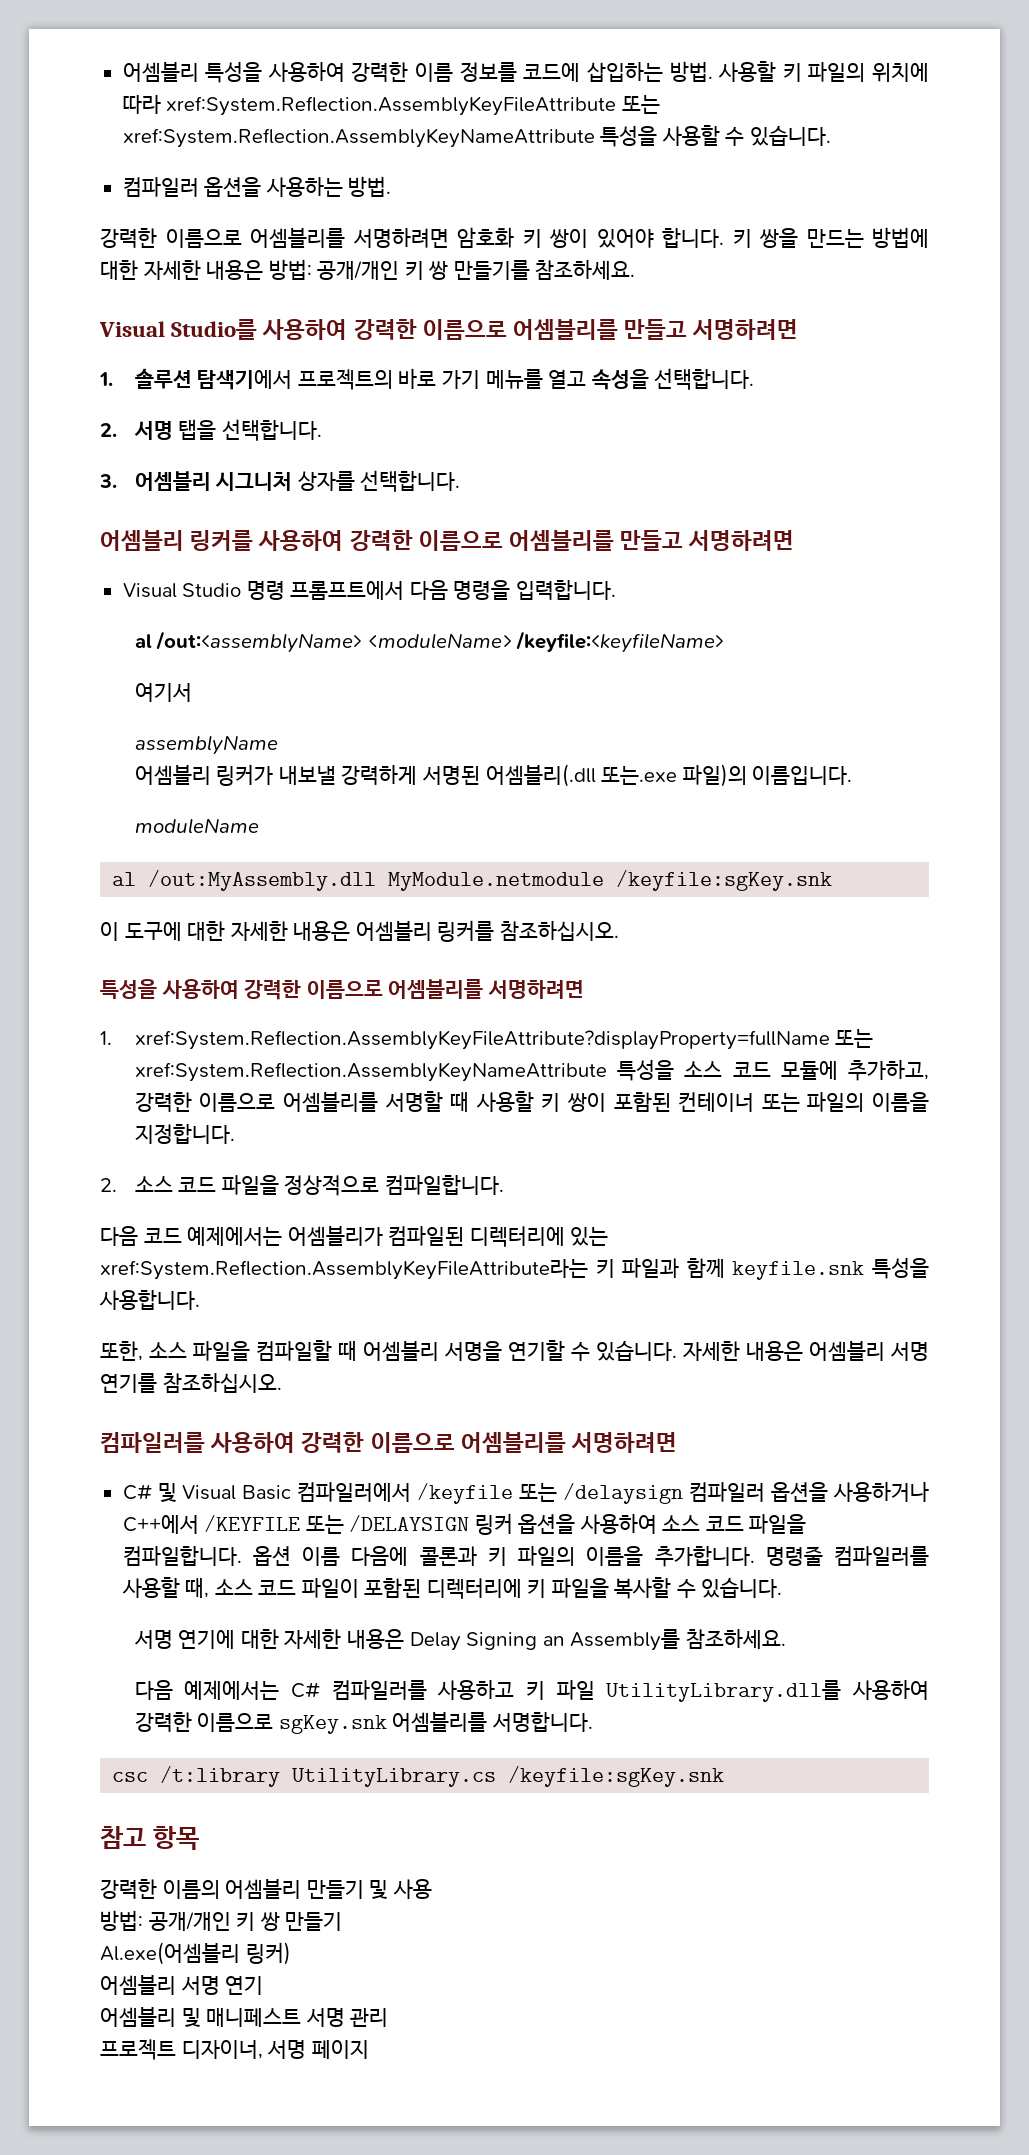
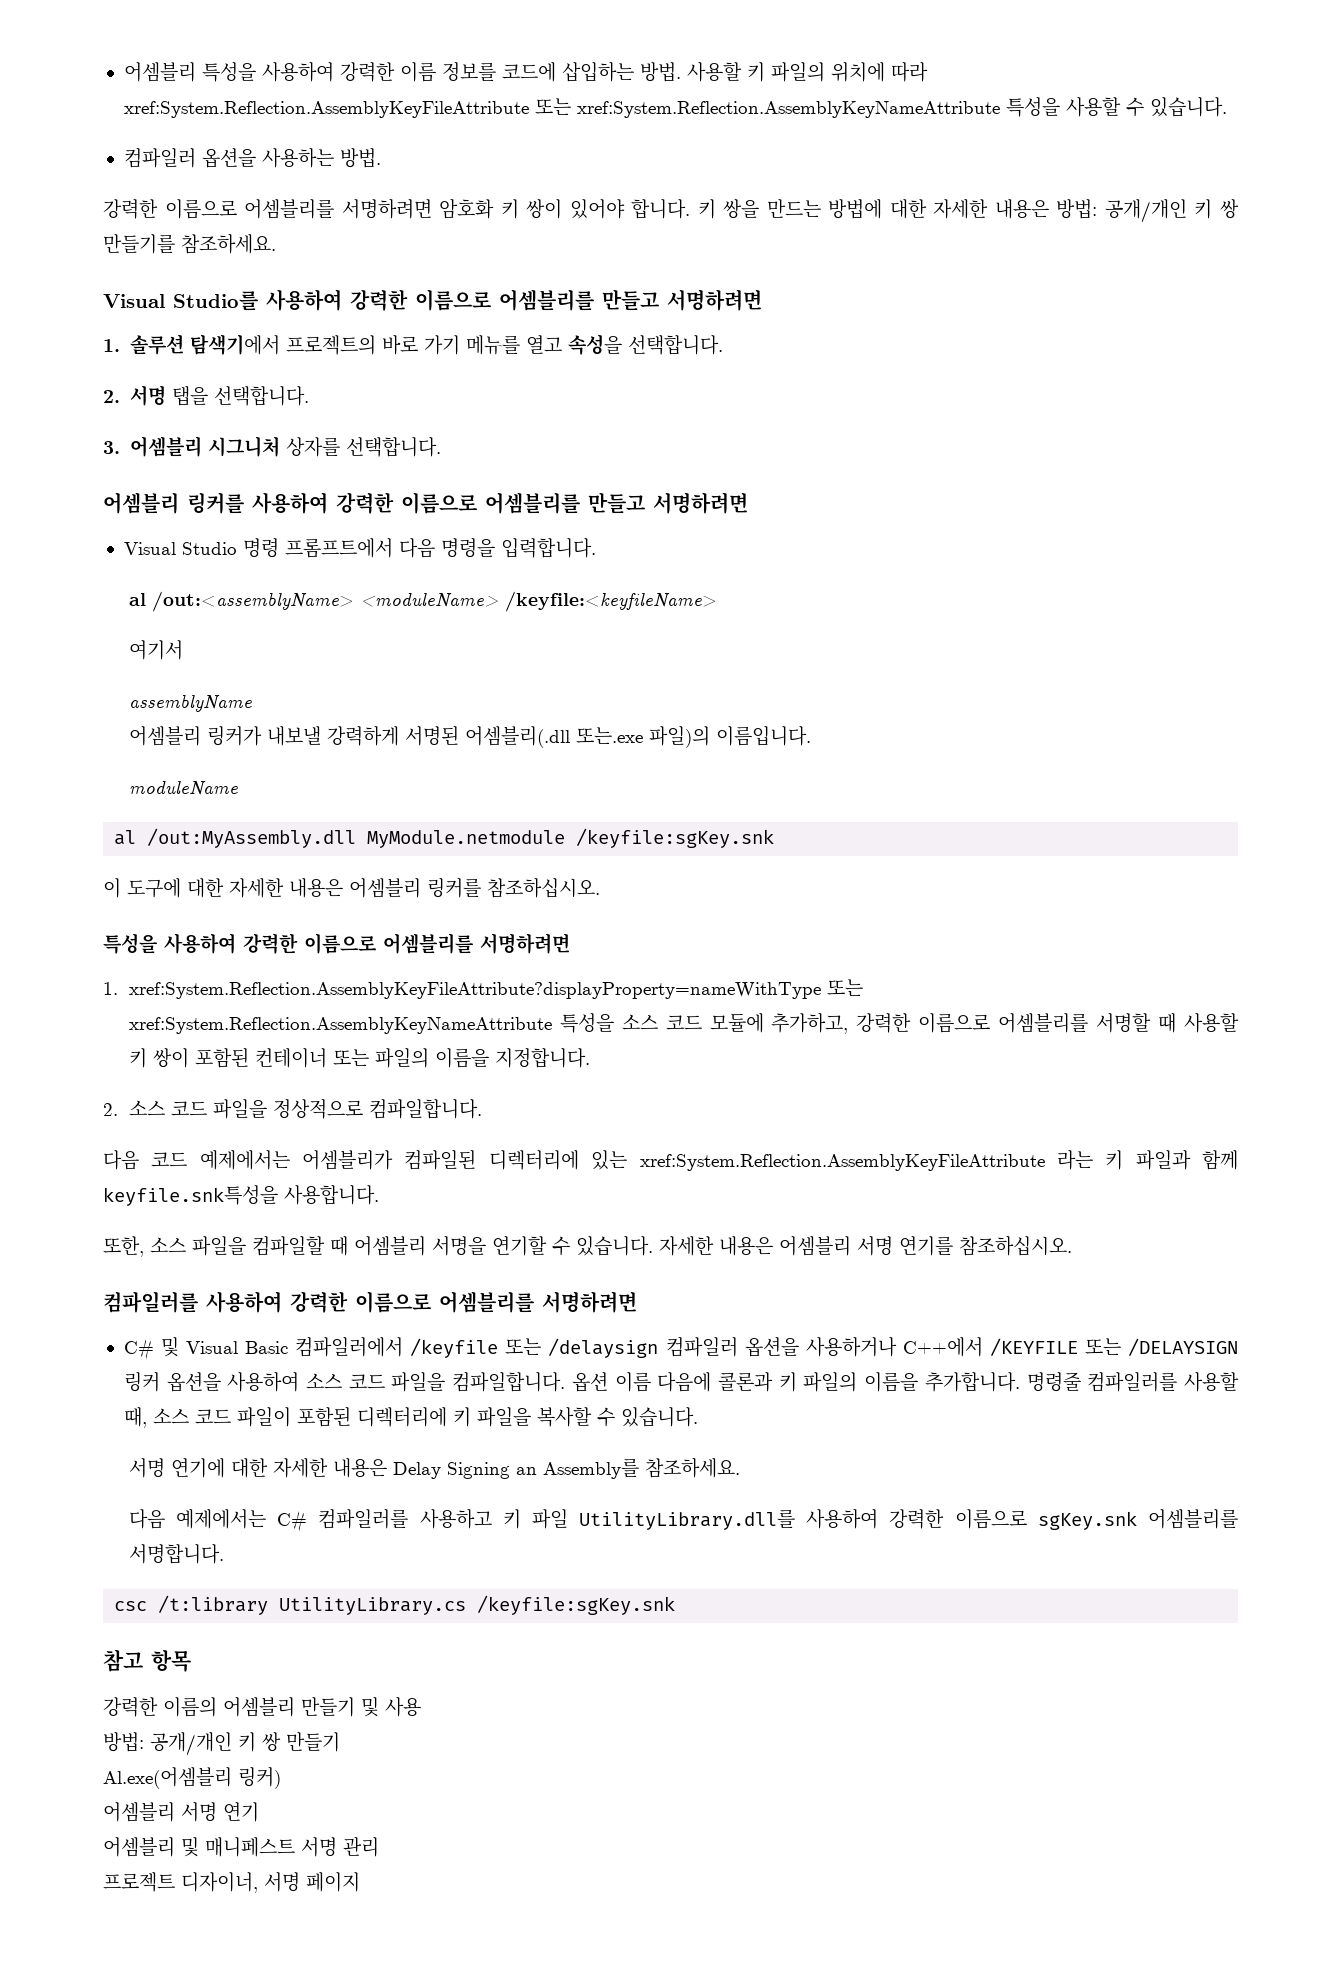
- 1. xref:System.Reflection.AssemblyKeyFileAttribute?displayProperty=fullName 또는 xref:System.Reflection.AssemblyKeyNameAttribute 특성을 소스 코드 모듈에 추가하고, 강력한 이름으로 어셈블리를 서명할 때 사용할 키 쌍이 포함된 컨테이너 또는 파일의 이름을 지정합니다.
+ 1. xref:System.Reflection.AssemblyKeyFileAttribute?displayProperty=nameWithType 또는 xref:System.Reflection.AssemblyKeyNameAttribute 특성을 소스 코드 모듈에 추가하고, 강력한 이름으로 어셈블리를 서명할 때 사용할 키 쌍이 포함된 컨테이너 또는 파일의 이름을 지정합니다.
- 다음 코드 예제에서는 어셈블리가 컴파일된 디렉터리에 있는 xref:System.Reflection.AssemblyKeyFileAttribute라는 키 파일과 함께 keyfile.snk 특성을 사용합니다.
+ 다음 코드 예제에서는 어셈블리가 컴파일된 디렉터리에 있는 xref:System.Reflection.AssemblyKeyFileAttribute 라는 키 파일과 함께 keyfile.snk특성을 사용합니다.

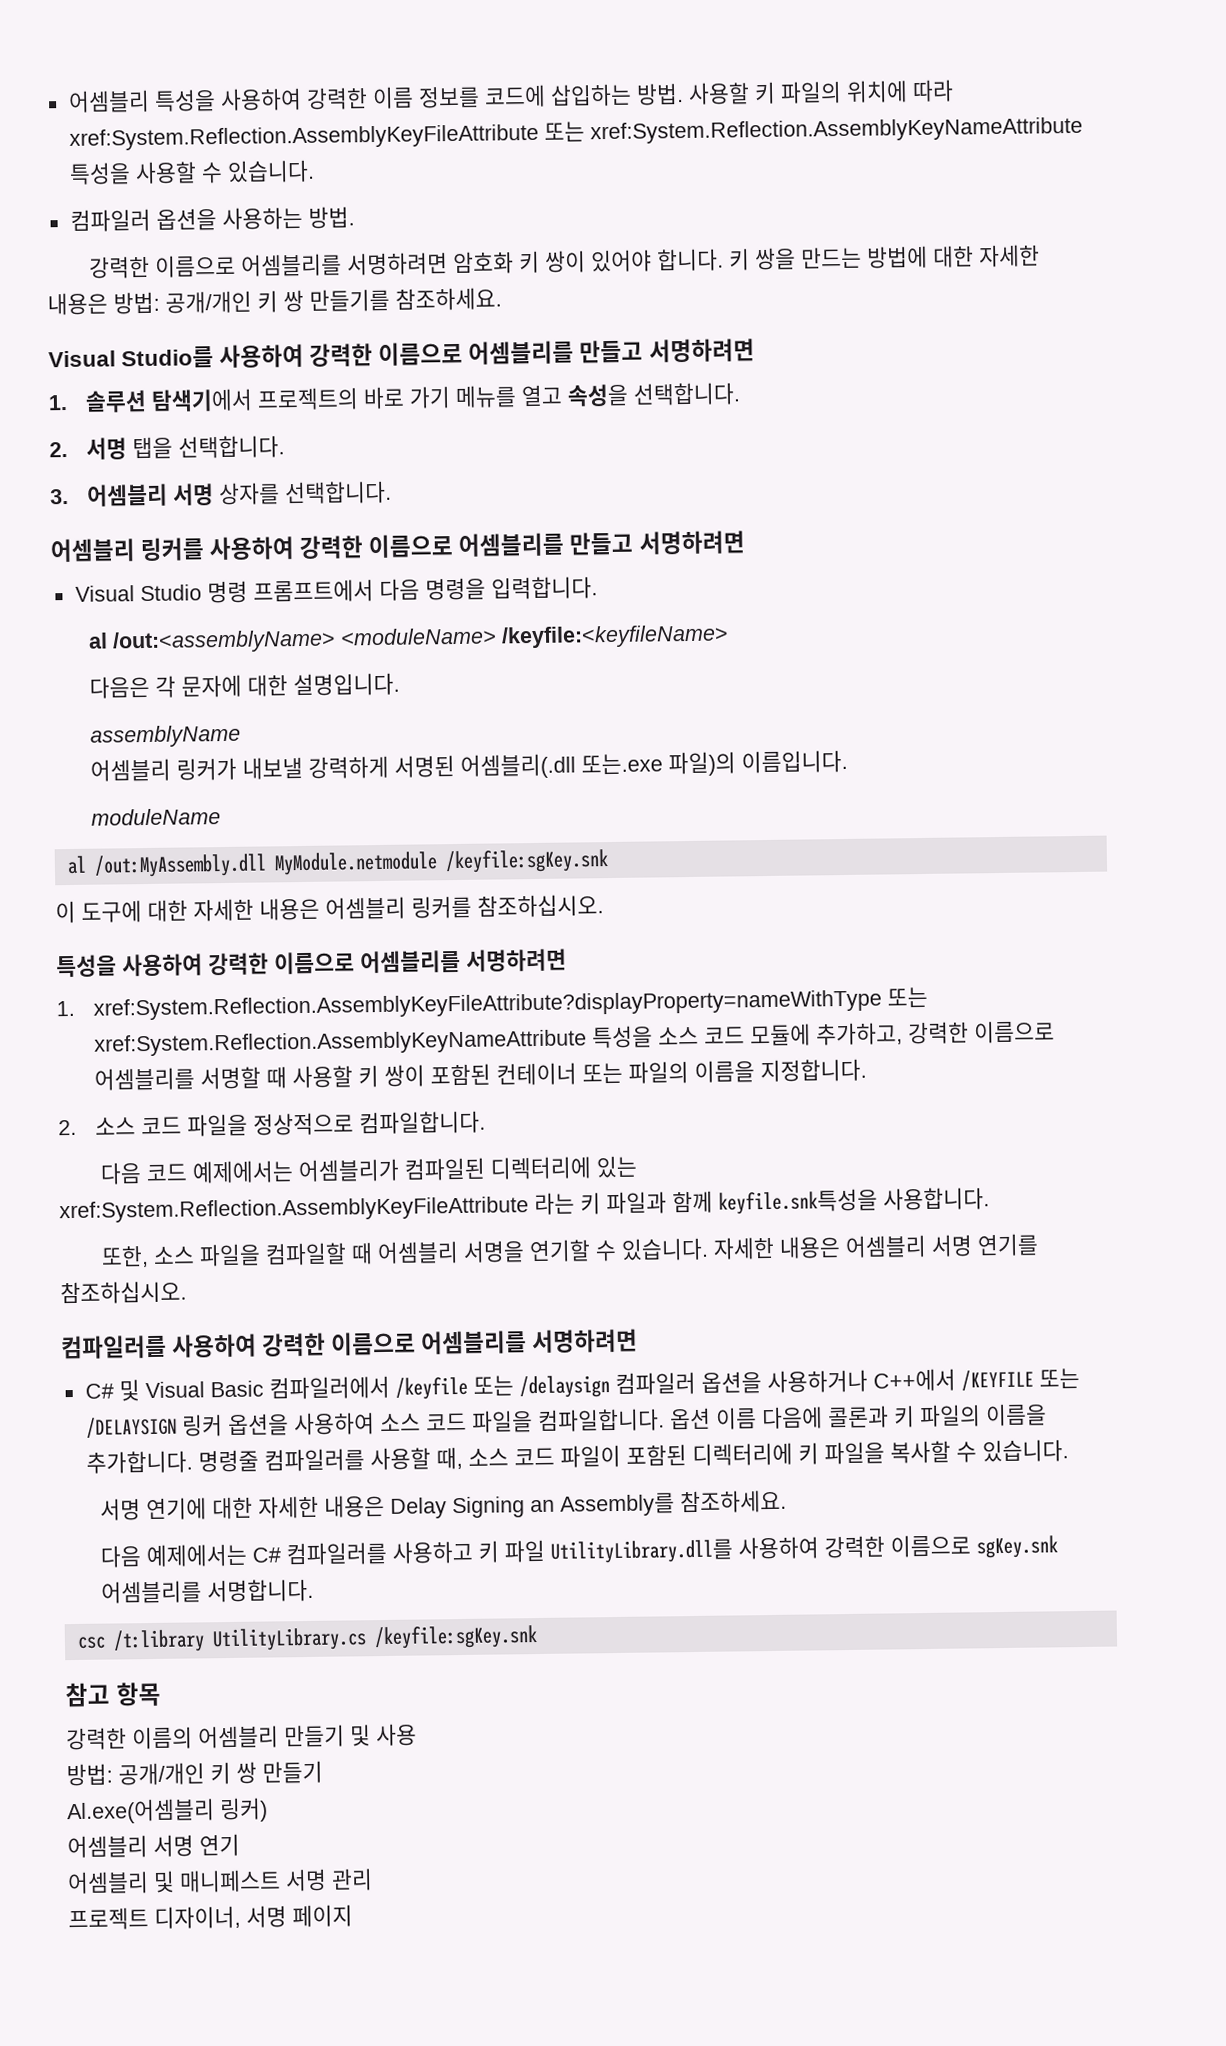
- 3. 어셈블리 시그니처 상자를 선택합니다.
+ 3. 어셈블리 서명 상자를 선택합니다.
- 여기서
+ 다음은 각 문자에 대한 설명입니다.

